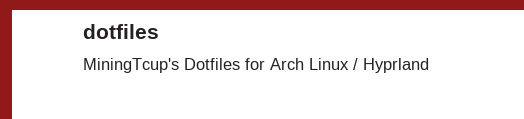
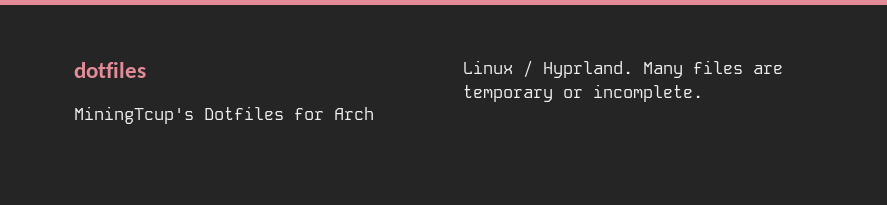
- MiningTcup's Dotfiles for Arch Linux / Hyprland
+ MiningTcup's Dotfiles for Arch Linux / Hyprland. Many files are temporary or incomplete.

